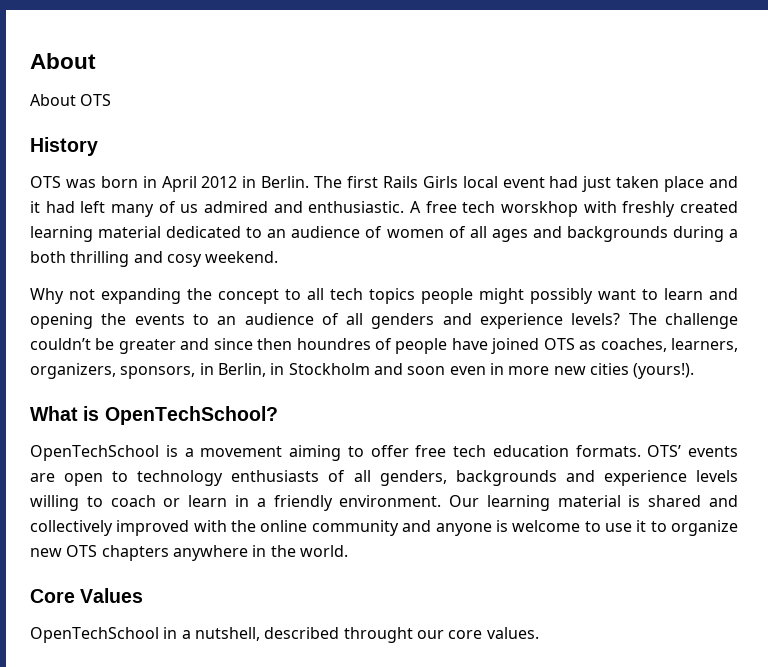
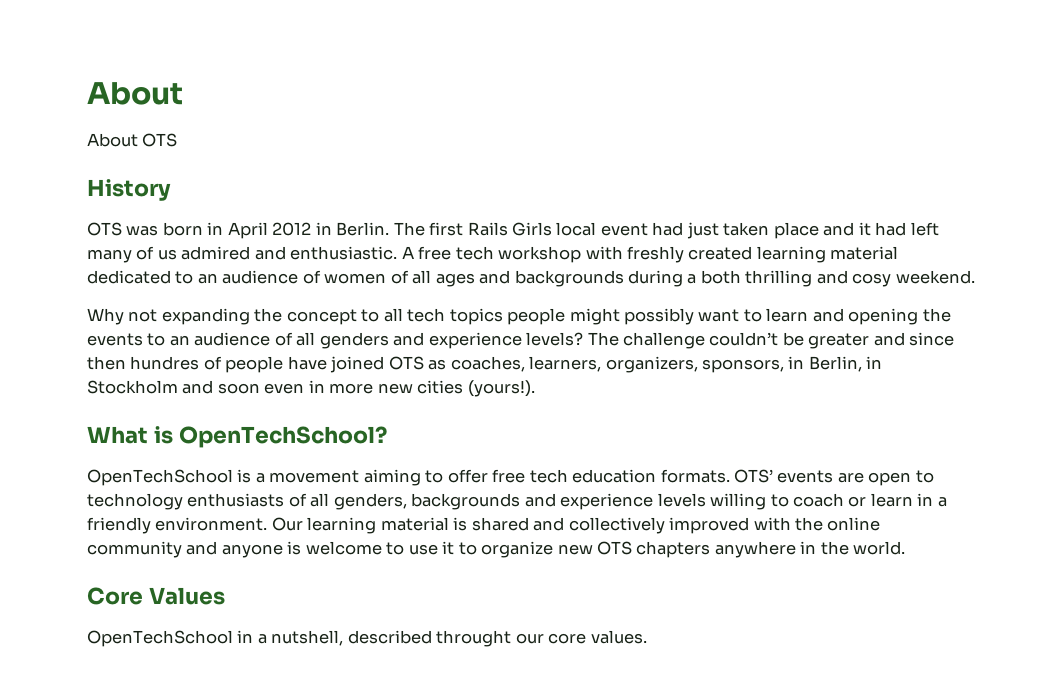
- A free tech worskhop with freshly created learning material dedicated to an audience of women of all ages and backgrounds during a both thrilling and cosy weekend.
+ A free tech workshop with freshly created learning material dedicated to an audience of women of all ages and backgrounds during a both thrilling and cosy weekend.
- The challenge couldn’t be greater and since then houndres of people have joined OTS as coaches, learners, organizers, sponsors, in Berlin, in Stockholm and soon even in more new cities (yours!).
+ The challenge couldn’t be greater and since then hundres of people have joined OTS as coaches, learners, organizers, sponsors, in Berlin, in Stockholm and soon even in more new cities (yours!).

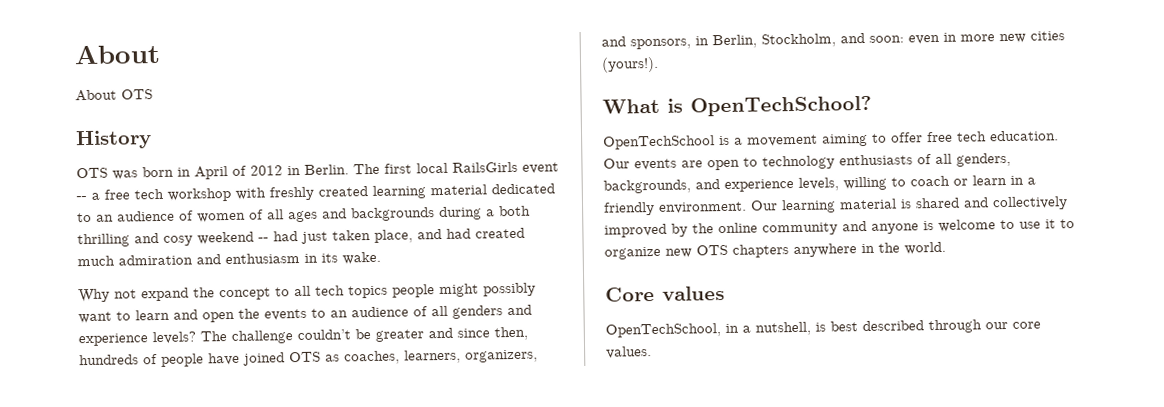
- OTS was born in April 2012 in Berlin.
+ OTS was born in April of 2012 in Berlin.
- The first Rails Girls local event had just taken place and it had left many of us admired and enthusiastic. A free tech workshop with freshly created learning material dedicated to an audience of women of all ages and backgrounds during a both thrilling and cosy weekend.
+ The first local RailsGirls event -- a free tech workshop with freshly created learning material dedicated to an audience of women of all ages and backgrounds during a both thrilling and cosy weekend -- had just taken place, and had created much admiration and enthusiasm in its wake.
- Why not expanding the concept to all tech topics people might possibly want to learn and opening the events to an audience of all genders and experience levels?
+ Why not expand the concept to all tech topics people might possibly want to learn and open the events to an audience of all genders and experience levels?
- The challenge couldn’t be greater and since then hundres of people have joined OTS as coaches, learners, organizers, sponsors, in Berlin, in Stockholm and soon even in more new cities (yours!).
+ The challenge couldn’t be greater and since then, hundreds of people have joined OTS as coaches, learners, organizers, and sponsors, in Berlin, Stockholm, and soon: even in more new cities (yours!).
- OpenTechSchool is a movement aiming to offer free tech education formats. OTS’ events are open to technology enthusiasts of all genders, backgrounds and experience levels willing to coach or learn in a friendly environment.
+ OpenTechSchool is a movement aiming to offer free tech education. Our events are open to technology enthusiasts of all genders, backgrounds, and experience levels, willing to coach or learn in a friendly environment.
- Our learning material is shared and collectively improved with the online community and anyone is welcome to use it to organize new OTS chapters anywhere in the world.
+ Our learning material is shared and collectively improved by the online community and anyone is welcome to use it to organize new OTS chapters anywhere in the world.
- Core Values
- OpenTechSchool in a nutshell, described throught our core values.
+ Core values
+ OpenTechSchool, in a nutshell, is best described through our core values.

